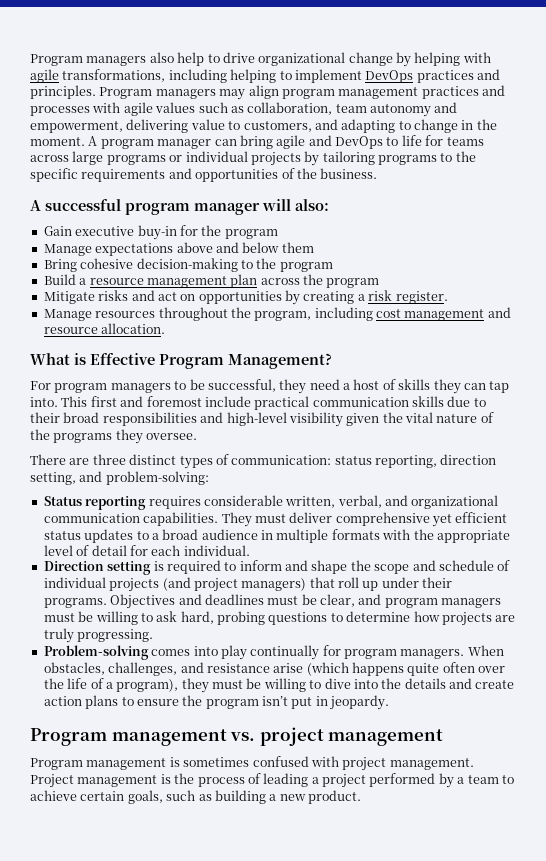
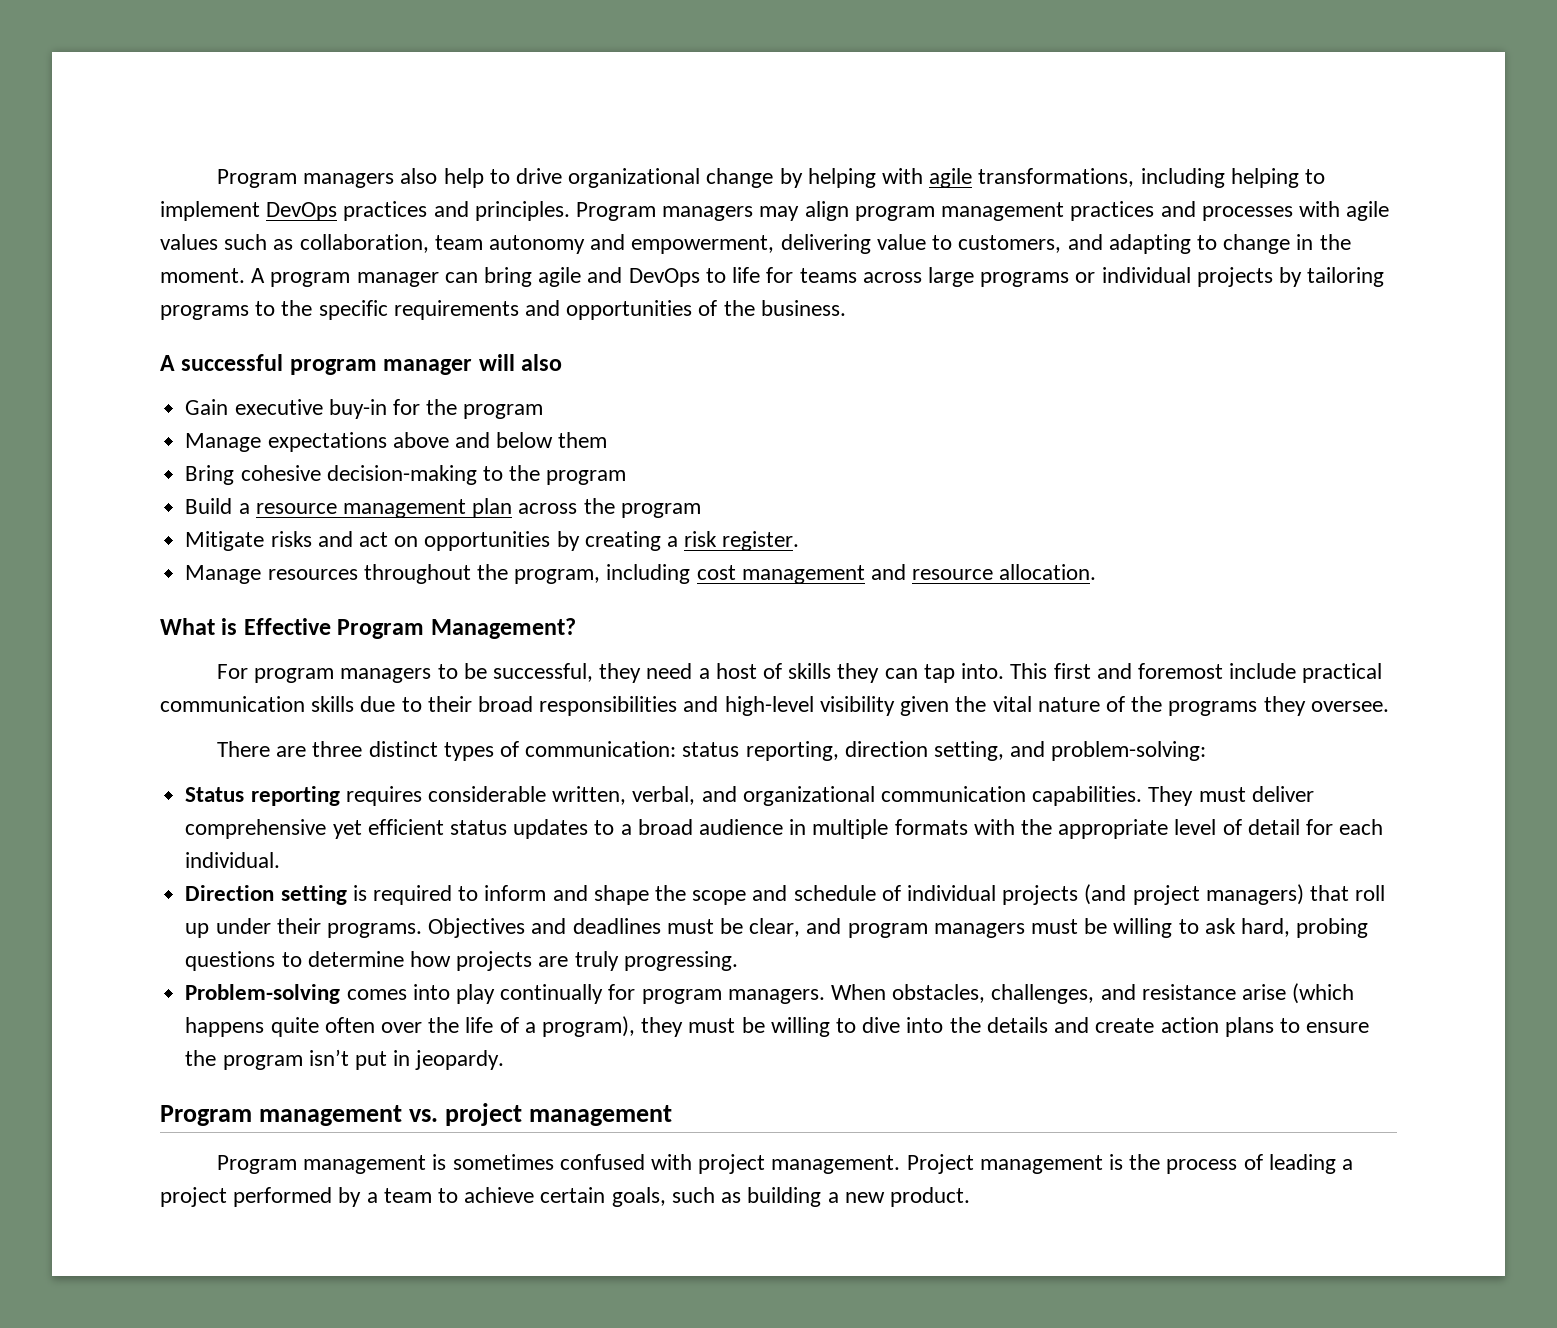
- A successful program manager will also:
+ A successful program manager will also

